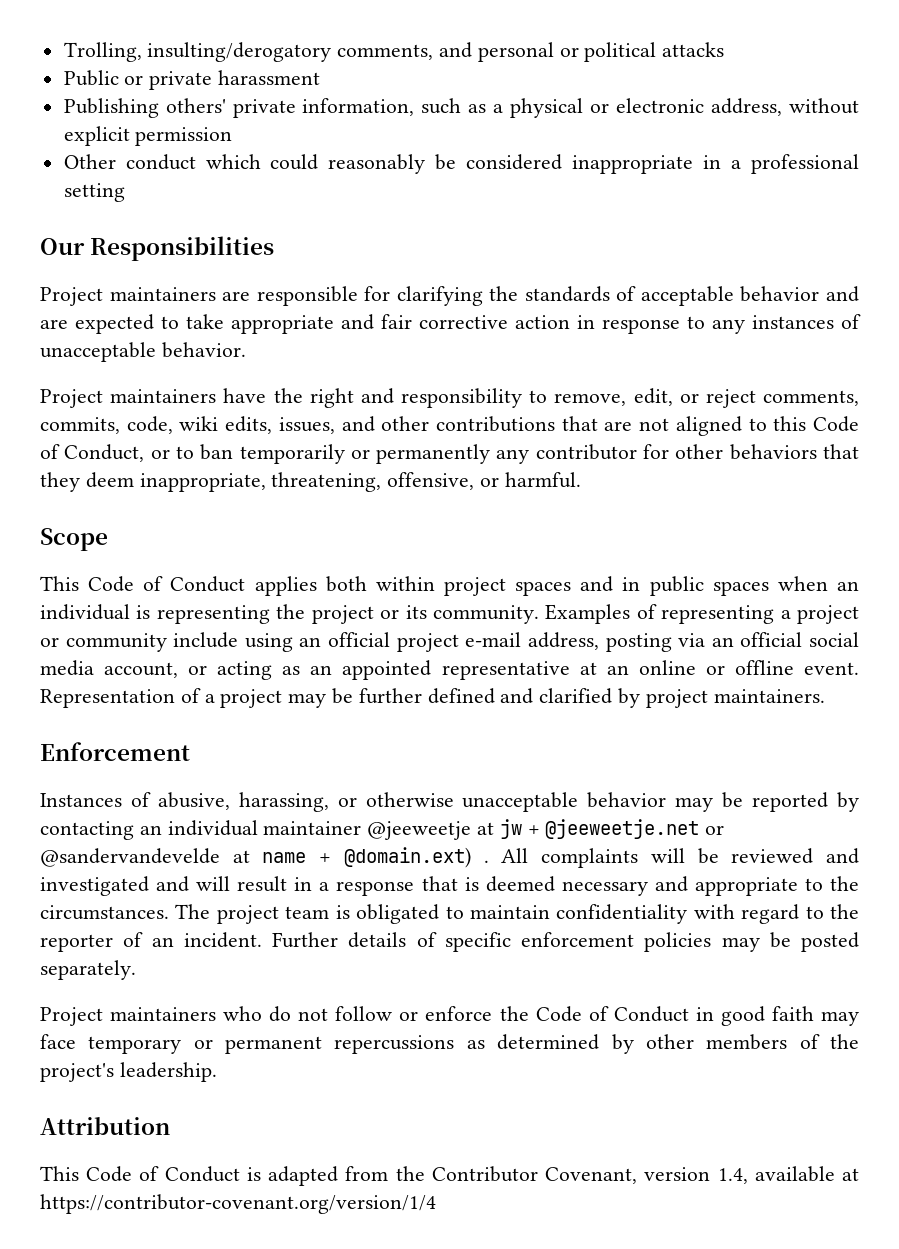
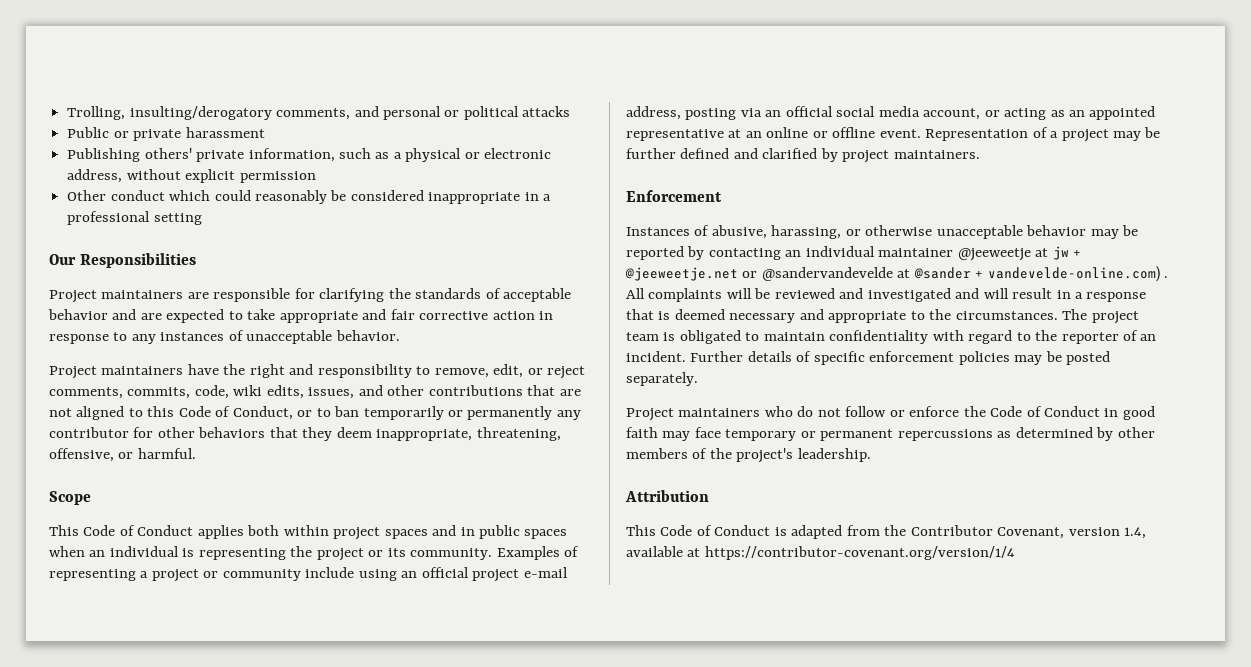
- Instances of abusive, harassing, or otherwise unacceptable behavior may be reported by contacting an individual maintainer @jeeweetje at jw + @jeeweetje.net or @sandervandevelde at name + @domain.ext) .
+ Instances of abusive, harassing, or otherwise unacceptable behavior may be reported by contacting an individual maintainer @jeeweetje at jw + @jeeweetje.net or @sandervandevelde at @sander + vandevelde-online.com) .

